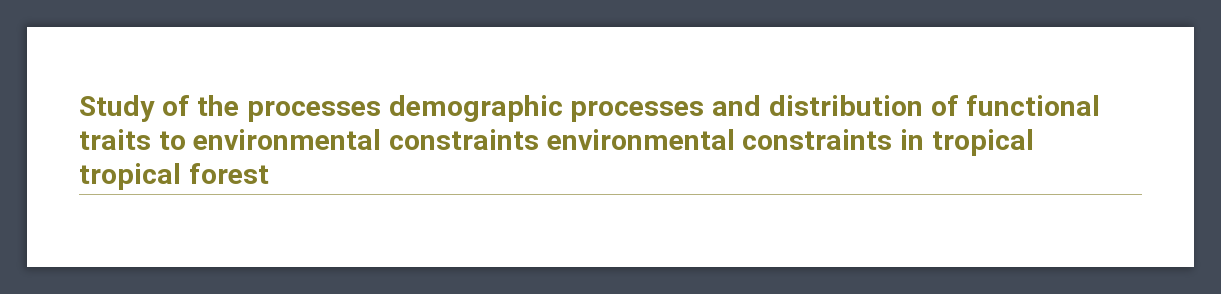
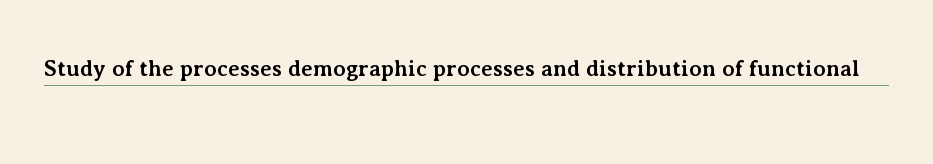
- Study of the processes demographic processes and distribution of functional traits to environmental constraints environmental constraints in tropical tropical forest
+ Study of the processes demographic processes and distribution of functional

